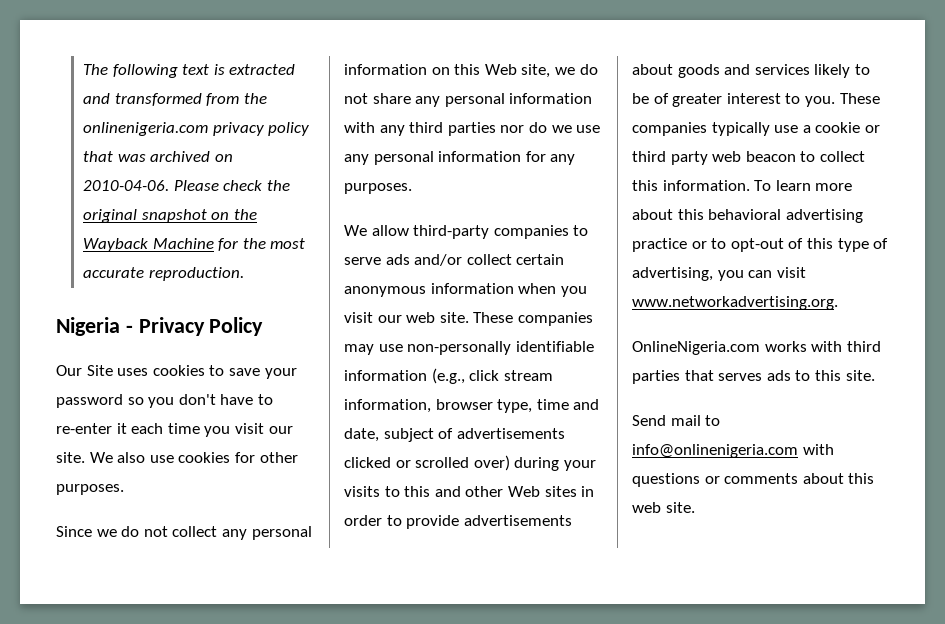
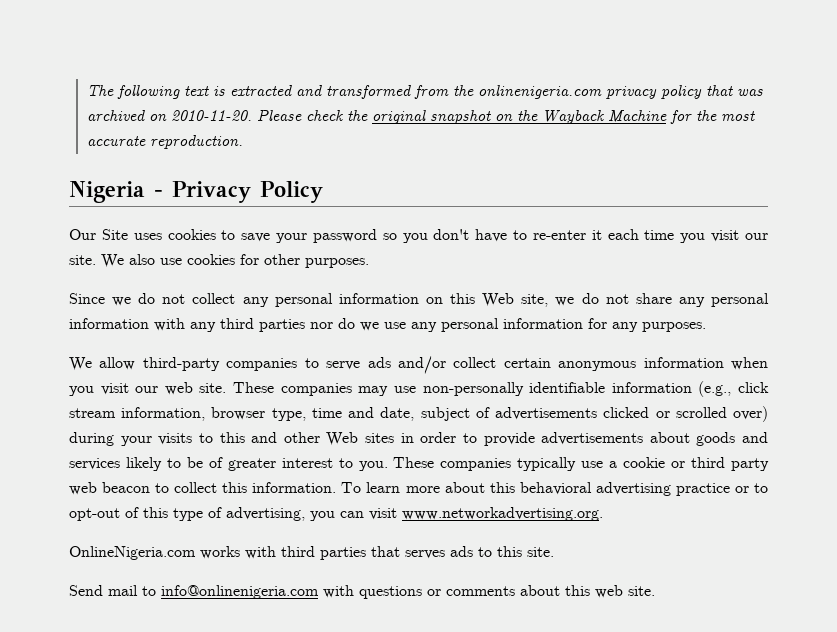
- The following text is extracted and transformed from the onlinenigeria.com privacy policy that was archived on 2010-04-06.
+ The following text is extracted and transformed from the onlinenigeria.com privacy policy that was archived on 2010-11-20.

